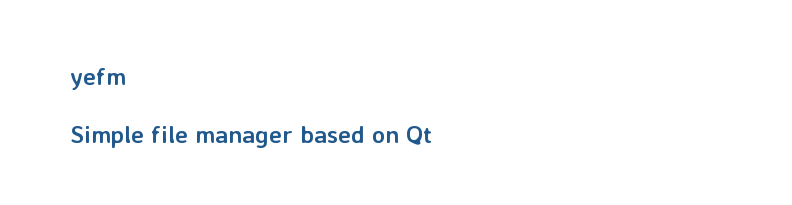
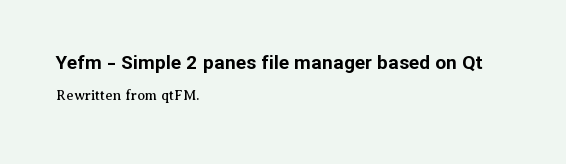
- yefm
- Simple file manager based on Qt
+ Yefm - Simple 2 panes file manager based on Qt
+ Rewritten from qtFM.

